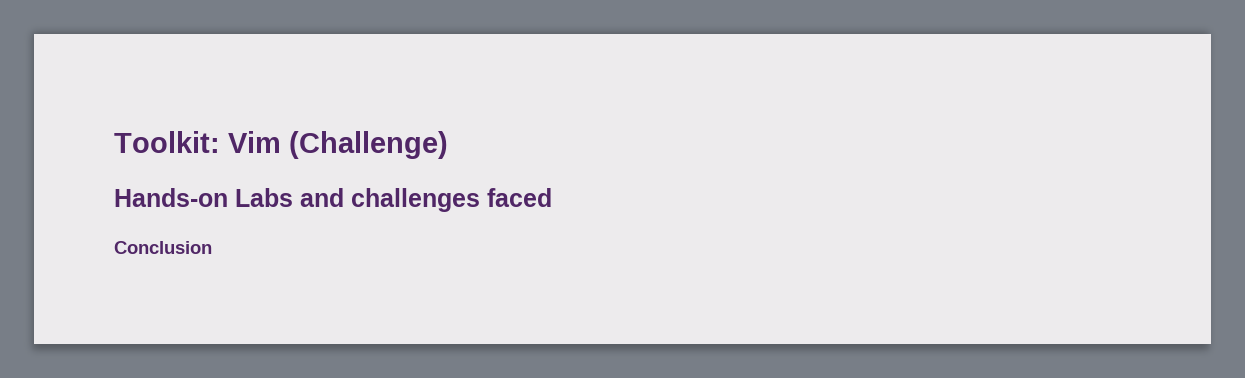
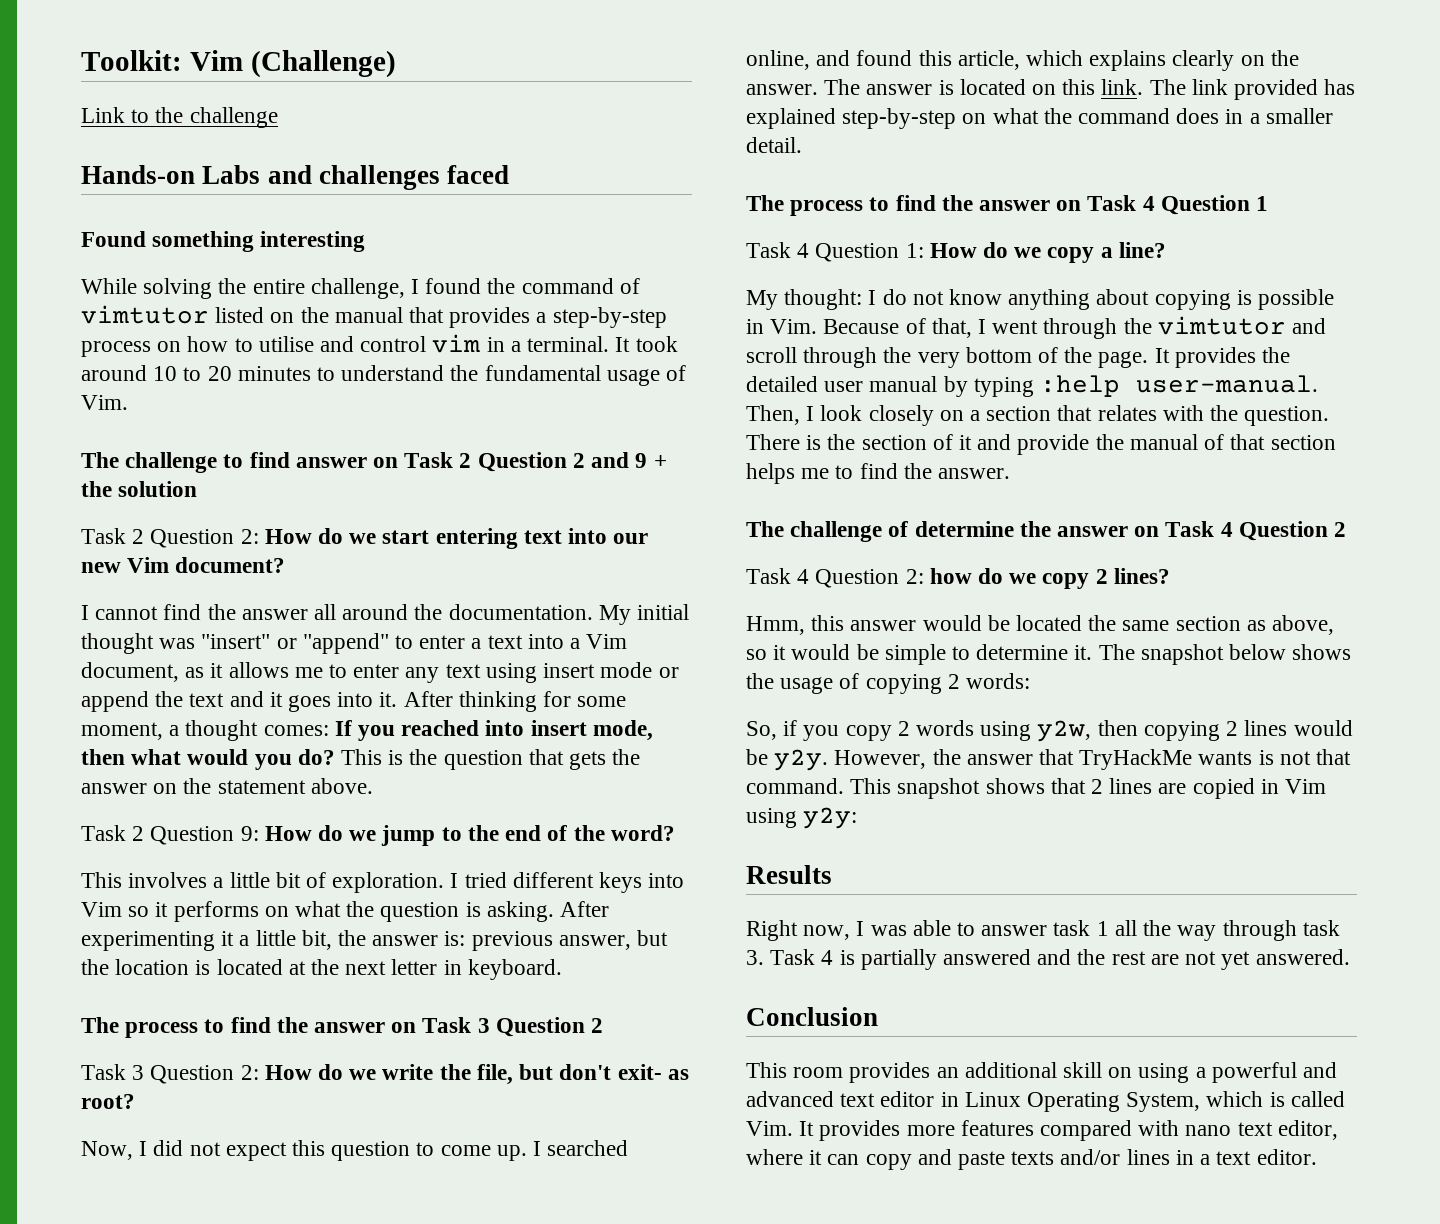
+ Link to the challenge
+ Found something interesting
+ While solving the entire challenge, I found the command of vimtutor listed on the manual that provides a step-by-step process on how to utilise and control vim in a terminal. It took around 10 to 20 minutes to understand the fundamental usage of Vim.
+ The challenge to find answer on Task 2 Question 2 and 9 + the solution
+ Task 2 Question 2: How do we start entering text into our new Vim document?
+ I cannot find the answer all around the documentation. My initial thought was "insert" or "append" to enter a text into a Vim document, as it allows me to enter any text using insert mode or append the text and it goes into it. After thinking for some moment, a thought comes: If you reached into insert mode, then what would you do? This is the question that gets the answer on the statement above.
+ Task 2 Question 9: How do we jump to the end of the word?
+ This involves a little bit of exploration. I tried different keys into Vim so it performs on what the question is asking. After experimenting it a little bit, the answer is: previous answer, but the location is located at the next letter in keyboard.
+ The process to find the answer on Task 3 Question 2
+ Task 3 Question 2: How do we write the file, but don't exit- as root?
+ Now, I did not expect this question to come up. I searched online, and found this article, which explains clearly on the answer. The answer is located on this link. The link provided has explained step-by-step on what the command does in a smaller detail.
+ The process to find the answer on Task 4 Question 1
+ Task 4 Question 1: How do we copy a line?
+ My thought: I do not know anything about copying is possible in Vim. Because of that, I went through the vimtutor and scroll through the very bottom of the page. It provides the detailed user manual by typing :help user-manual. Then, I look closely on a section that relates with the question. There is the section of it and provide the manual of that section helps me to find the answer.
+ The challenge of determine the answer on Task 4 Question 2
+ Task 4 Question 2: how do we copy 2 lines?
+ Hmm, this answer would be located the same section as above, so it would be simple to determine it. The snapshot below shows the usage of copying 2 words:
+ So, if you copy 2 words using y2w, then copying 2 lines would be y2y. However, the answer that TryHackMe wants is not that command. This snapshot shows that 2 lines are copied in Vim using y2y:
+ Results
+ Right now, I was able to answer task 1 all the way through task 3. Task 4 is partially answered and the rest are not yet answered.
  Conclusion
+ This room provides an additional skill on using a powerful and advanced text editor in Linux Operating System, which is called Vim. It provides more features compared with nano text editor, where it can copy and paste texts and/or lines in a text editor.

